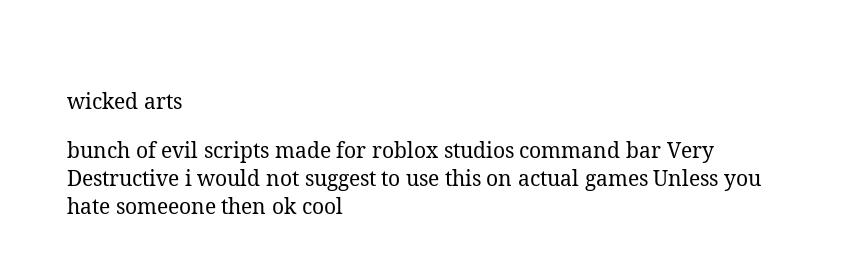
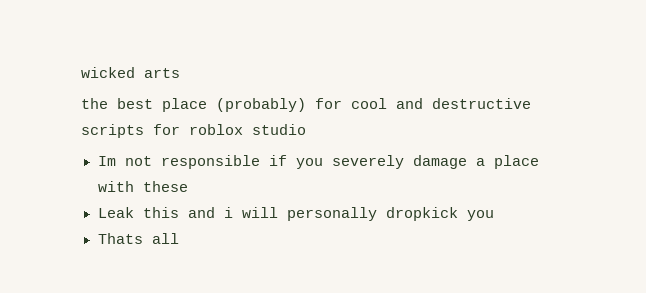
- bunch of evil scripts made for roblox studios command bar Very Destructive i would not suggest to use this on actual games Unless you hate someeone then ok cool
+ the best place (probably) for cool and destructive scripts for roblox studio
+ Im not responsible if you severely damage a place with these
+ Leak this and i will personally dropkick you
+ Thats all

